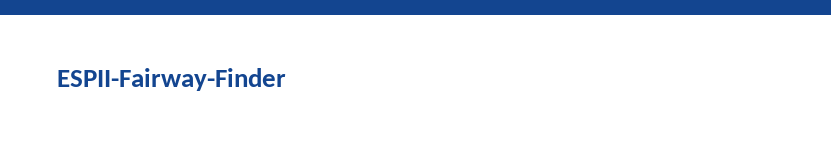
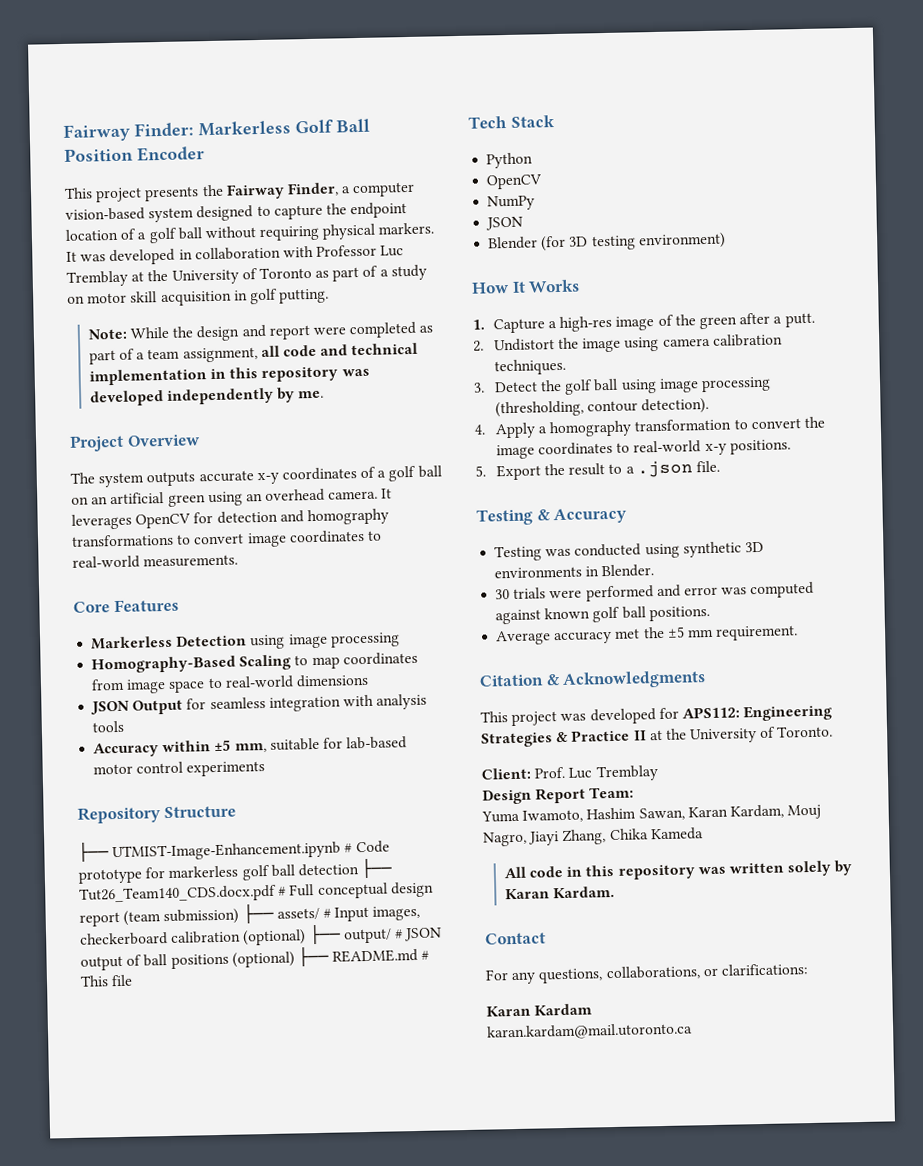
- ESPII-Fairway-Finder
+ Fairway Finder: Markerless Golf Ball Position Encoder
+ This project presents the Fairway Finder, a computer vision-based system designed to capture the endpoint location of a golf ball without requiring physical markers. It was developed in collaboration with Professor Luc Tremblay at the University of Toronto as part of a study on motor skill acquisition in golf putting.
+ Note: While the design and report were completed as part of a team assignment, all code and technical implementation in this repository was developed independently by me.
+ Project Overview
+ The system outputs accurate x-y coordinates of a golf ball on an artificial green using an overhead camera. It leverages OpenCV for detection and homography transformations to convert image coordinates to real-world measurements.
+ Core Features
+ Markerless Detection using image processing
+ Homography-Based Scaling to map coordinates from image space to real-world dimensions
+ JSON Output for seamless integration with analysis tools
+ Accuracy within ±5 mm, suitable for lab-based motor control experiments
+ Repository Structure
+ ├── UTMIST-Image-Enhancement.ipynb # Code prototype for markerless golf ball detection ├── Tut26_Team140_CDS.docx.pdf # Full conceptual design report (team submission) ├── assets/ # Input images, checkerboard calibration (optional) ├── output/ # JSON output of ball positions (optional) ├── README.md # This file
+ Tech Stack
+ Python
+ OpenCV
+ NumPy
+ JSON
+ Blender (for 3D testing environment)
+ How It Works
+ 1. Capture a high-res image of the green after a putt.
+ 2. Undistort the image using camera calibration techniques.
+ 3. Detect the golf ball using image processing (thresholding, contour detection).
+ 4. Apply a homography transformation to convert the image coordinates to real-world x-y positions.
+ 5. Export the result to a .json file.
+ Testing & Accuracy
+ Testing was conducted using synthetic 3D environments in Blender.
+ 30 trials were performed and error was computed against known golf ball positions.
+ Average accuracy met the ±5 mm requirement.
+ Citation & Acknowledgments
+ This project was developed for APS112: Engineering Strategies & Practice II at the University of Toronto.
+ Client: Prof. Luc Tremblay
+ Design Report Team:
+ Yuma Iwamoto, Hashim Sawan, Karan Kardam, Mouj Nagro, Jiayi Zhang, Chika Kameda
+ All code in this repository was written solely by Karan Kardam.
+ Contact
+ For any questions, collaborations, or clarifications:
+ Karan Kardam
+ karan.kardam@mail.utoronto.ca

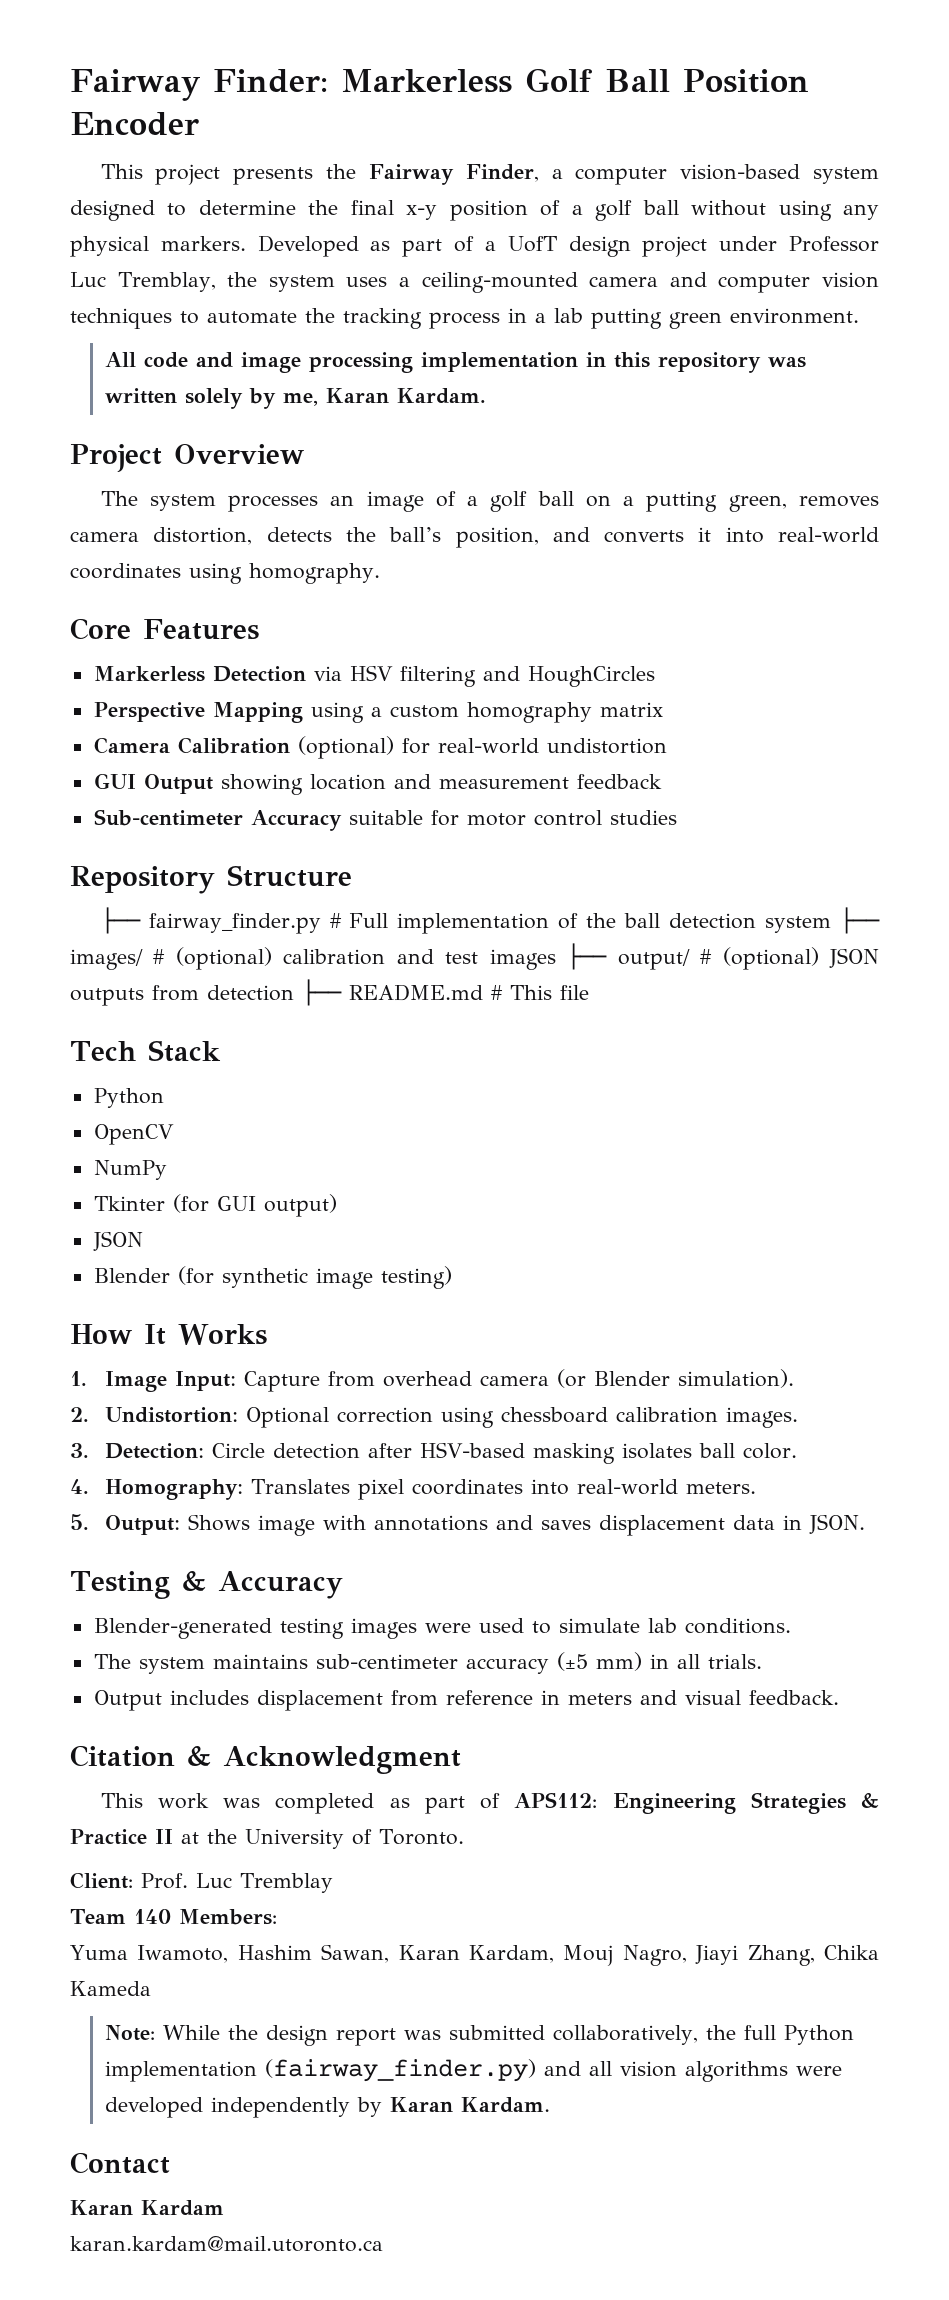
- This project presents the Fairway Finder, a computer vision-based system designed to capture the endpoint location of a golf ball without requiring physical markers. It was developed in collaboration with Professor Luc Tremblay at the University of Toronto as part of a study on motor skill acquisition in golf putting.
- Note: While the design and report were completed as part of a team assignment, all code and technical implementation in this repository was developed independently by me.
+ This project presents the Fairway Finder, a computer vision-based system designed to determine the final x-y position of a golf ball without using any physical markers. Developed as part of a UofT design project under Professor Luc Tremblay, the system uses a ceiling-mounted camera and computer vision techniques to automate the tracking process in a lab putting green environment.
+ All code and image processing implementation in this repository was written solely by me, Karan Kardam.
- The system outputs accurate x-y coordinates of a golf ball on an artificial green using an overhead camera. It leverages OpenCV for detection and homography transformations to convert image coordinates to real-world measurements.
+ The system processes an image of a golf ball on a putting green, removes camera distortion, detects the ball’s position, and converts it into real-world coordinates using homography.
  Core Features
- Markerless Detection using image processing
- Homography-Based Scaling to map coordinates from image space to real-world dimensions
- JSON Output for seamless integration with analysis tools
- Accuracy within ±5 mm, suitable for lab-based motor control experiments
+ Markerless Detection via HSV filtering and HoughCircles
+ Perspective Mapping using a custom homography matrix
+ Camera Calibration (optional) for real-world undistortion
+ GUI Output showing location and measurement feedback
+ Sub-centimeter Accuracy suitable for motor control studies
- ├── UTMIST-Image-Enhancement.ipynb # Code prototype for markerless golf ball detection ├── Tut26_Team140_CDS.docx.pdf # Full conceptual design report (team submission) ├── assets/ # Input images, checkerboard calibration (optional) ├── output/ # JSON output of ball positions (optional) ├── README.md # This file
+ ├── fairway_finder.py # Full implementation of the ball detection system ├── images/ # (optional) calibration and test images ├── output/ # (optional) JSON outputs from detection ├── README.md # This file
+ Tkinter (for GUI output)
- Blender (for 3D testing environment)
+ Blender (for synthetic image testing)
- 1. Capture a high-res image of the green after a putt.
- 2. Undistort the image using camera calibration techniques.
- 3. Detect the golf ball using image processing (thresholding, contour detection).
- 4. Apply a homography transformation to convert the image coordinates to real-world x-y positions.
- 5. Export the result to a .json file.
+ 1. Image Input: Capture from overhead camera (or Blender simulation).
+ 2. Undistortion: Optional correction using chessboard calibration images.
+ 3. Detection: Circle detection after HSV-based masking isolates ball color.
+ 4. Homography: Translates pixel coordinates into real-world meters.
+ 5. Output: Shows image with annotations and saves displacement data in JSON.
  Testing & Accuracy
- Testing was conducted using synthetic 3D environments in Blender.
- 30 trials were performed and error was computed against known golf ball positions.
- Average accuracy met the ±5 mm requirement.
+ Blender-generated testing images were used to simulate lab conditions.
+ The system maintains sub-centimeter accuracy (±5 mm) in all trials.
+ Output includes displacement from reference in meters and visual feedback.
- Citation & Acknowledgments
- This project was developed for APS112: Engineering Strategies & Practice II at the University of Toronto.
+ Citation & Acknowledgment
+ This work was completed as part of APS112: Engineering Strategies & Practice II at the University of Toronto.
- Design Report Team:
+ Team 140 Members:
- All code in this repository was written solely by Karan Kardam.
+ Note: While the design report was submitted collaboratively, the full Python implementation (fairway_finder.py) and all vision algorithms were developed independently by Karan Kardam.
  Contact
- For any questions, collaborations, or clarifications:

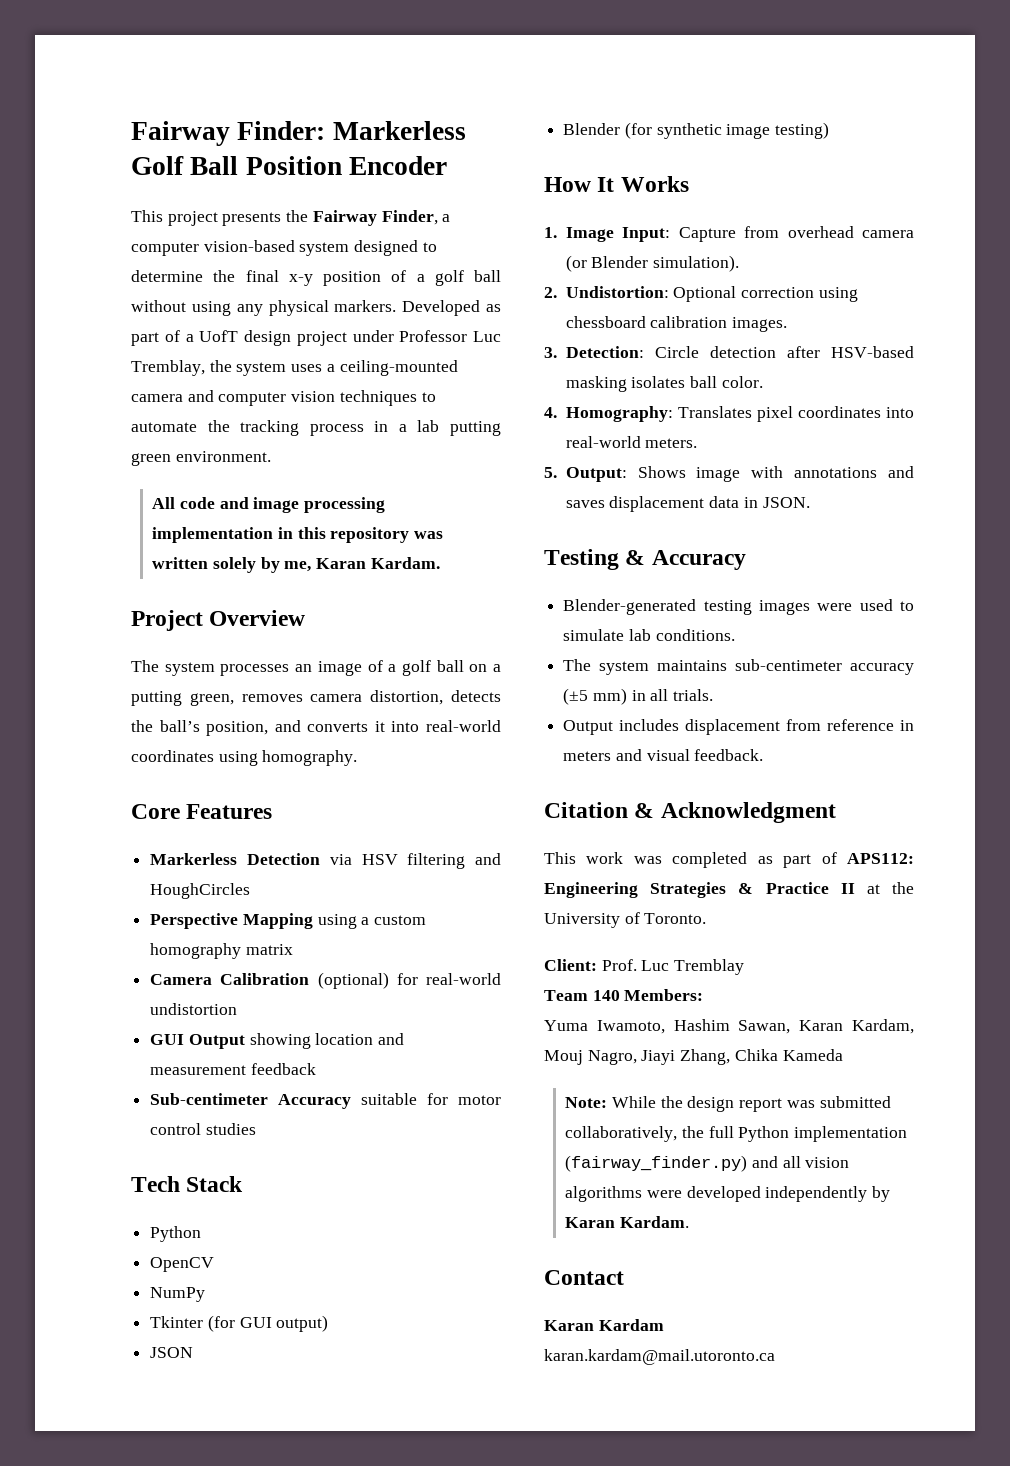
- Repository Structure
- ├── fairway_finder.py # Full implementation of the ball detection system ├── images/ # (optional) calibration and test images ├── output/ # (optional) JSON outputs from detection ├── README.md # This file

